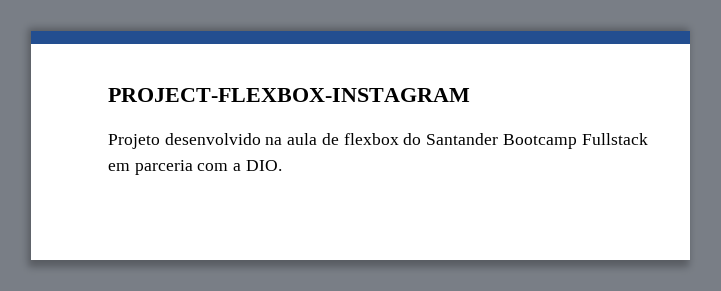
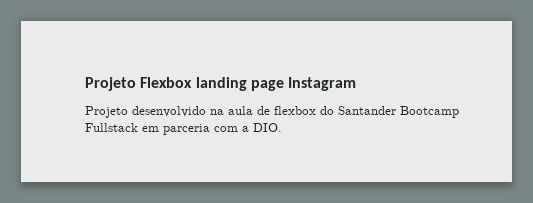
- PROJECT-FLEXBOX-INSTAGRAM
+ Projeto Flexbox landing page Instagram

